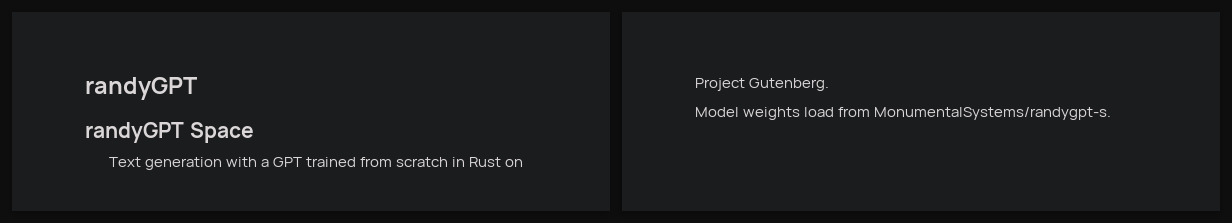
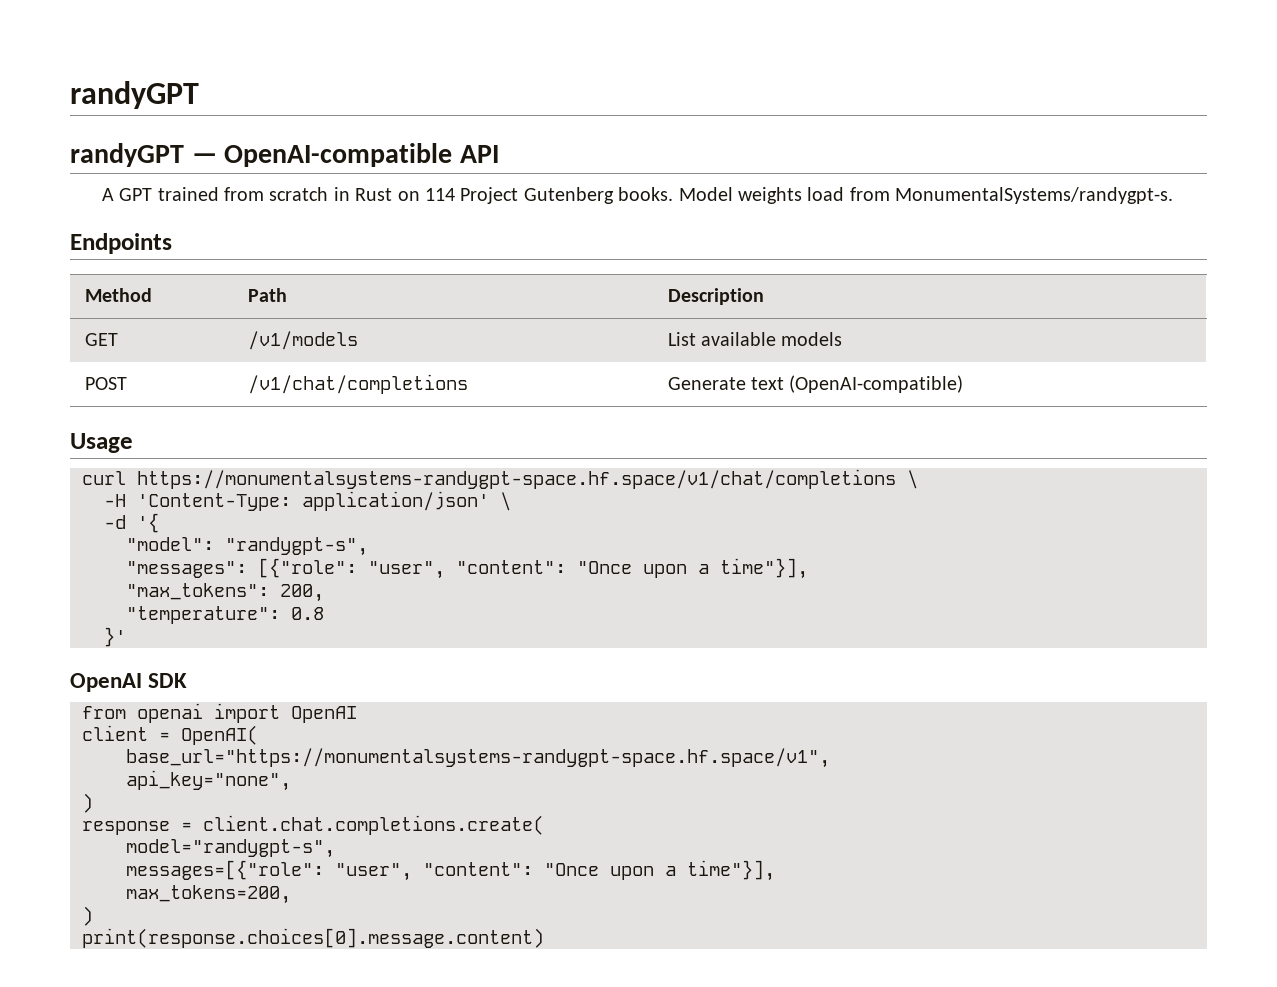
- randyGPT Space
- Text generation with a GPT trained from scratch in Rust on Project Gutenberg.
- Model weights load from MonumentalSystems/randygpt-s.
+ randyGPT — OpenAI-compatible API
+ A GPT trained from scratch in Rust on 114 Project Gutenberg books. Model weights load from MonumentalSystems/randygpt-s.
+ Endpoints
+ Method | Path | Description
+ GET | /v1/models | List available models
+ POST | /v1/chat/completions | Generate text (OpenAI-compatible)
+ Usage
+ curl https://monumentalsystems-randygpt-space.hf.space/v1/chat/completions \
+ -H 'Content-Type: application/json' \
+ -d '{
+ "model": "randygpt-s",
+ "messages": [{"role": "user", "content": "Once upon a time"}],
+ "max_tokens": 200,
+ "temperature": 0.8
+ }'
+ OpenAI SDK
+ from openai import OpenAI
+ client = OpenAI(
+ base_url="https://monumentalsystems-randygpt-space.hf.space/v1",
+ api_key="none",
+ )
+ response = client.chat.completions.create(
+ model="randygpt-s",
+ messages=[{"role": "user", "content": "Once upon a time"}],
+ max_tokens=200,
+ )
+ print(response.choices[0].message.content)

